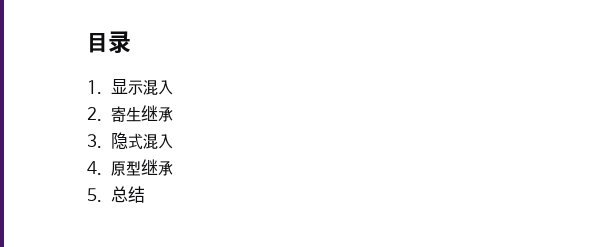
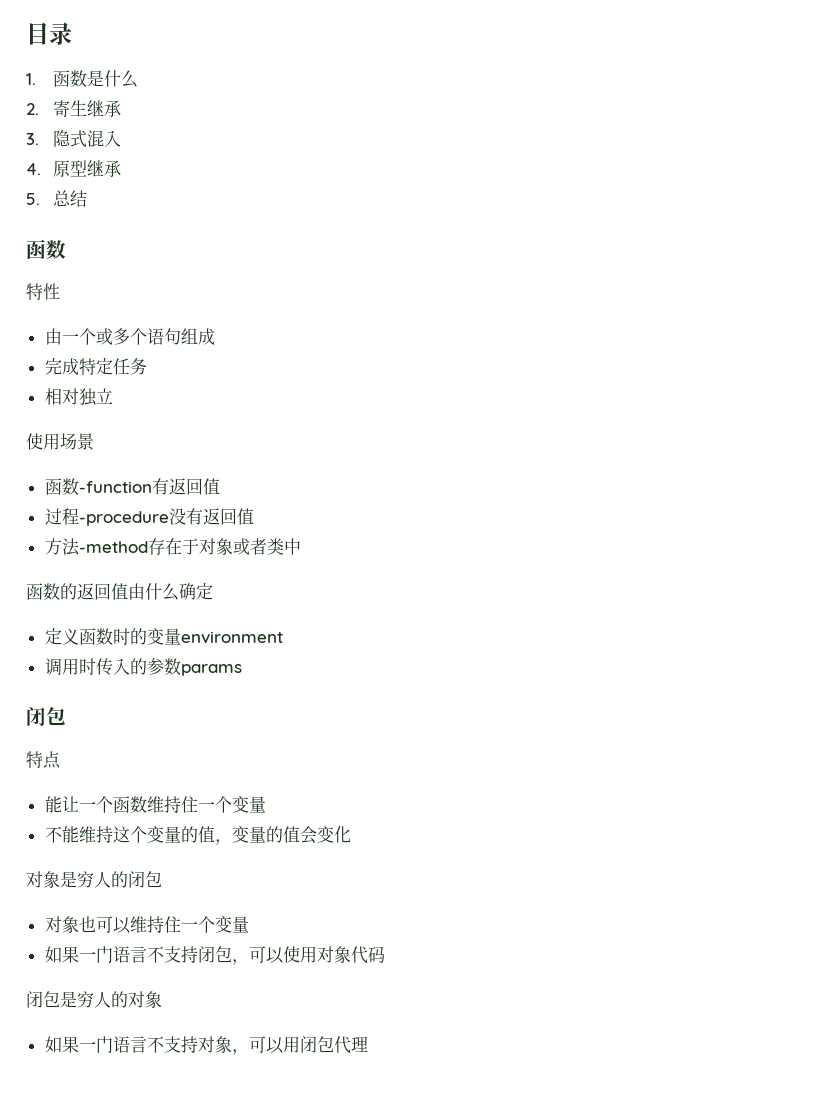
- 1.显示混入
+ 1.函数是什么
  5.总结
+ 函数
+ 特性
+ 由一个或多个语句组成
+ 完成特定任务
+ 相对独立
+ 使用场景
+ 函数-function有返回值
+ 过程-procedure没有返回值
+ 方法-method存在于对象或者类中
+ 函数的返回值由什么确定
+ 定义函数时的变量environment
+ 调用时传入的参数params
+ 闭包
+ 特点
+ 能让一个函数维持住一个变量
+ 不能维持这个变量的值，变量的值会变化
+ 对象是穷人的闭包
+ 对象也可以维持住一个变量
+ 如果一门语言不支持闭包，可以使用对象代码
+ 闭包是穷人的对象
+ 如果一门语言不支持对象，可以用闭包代理

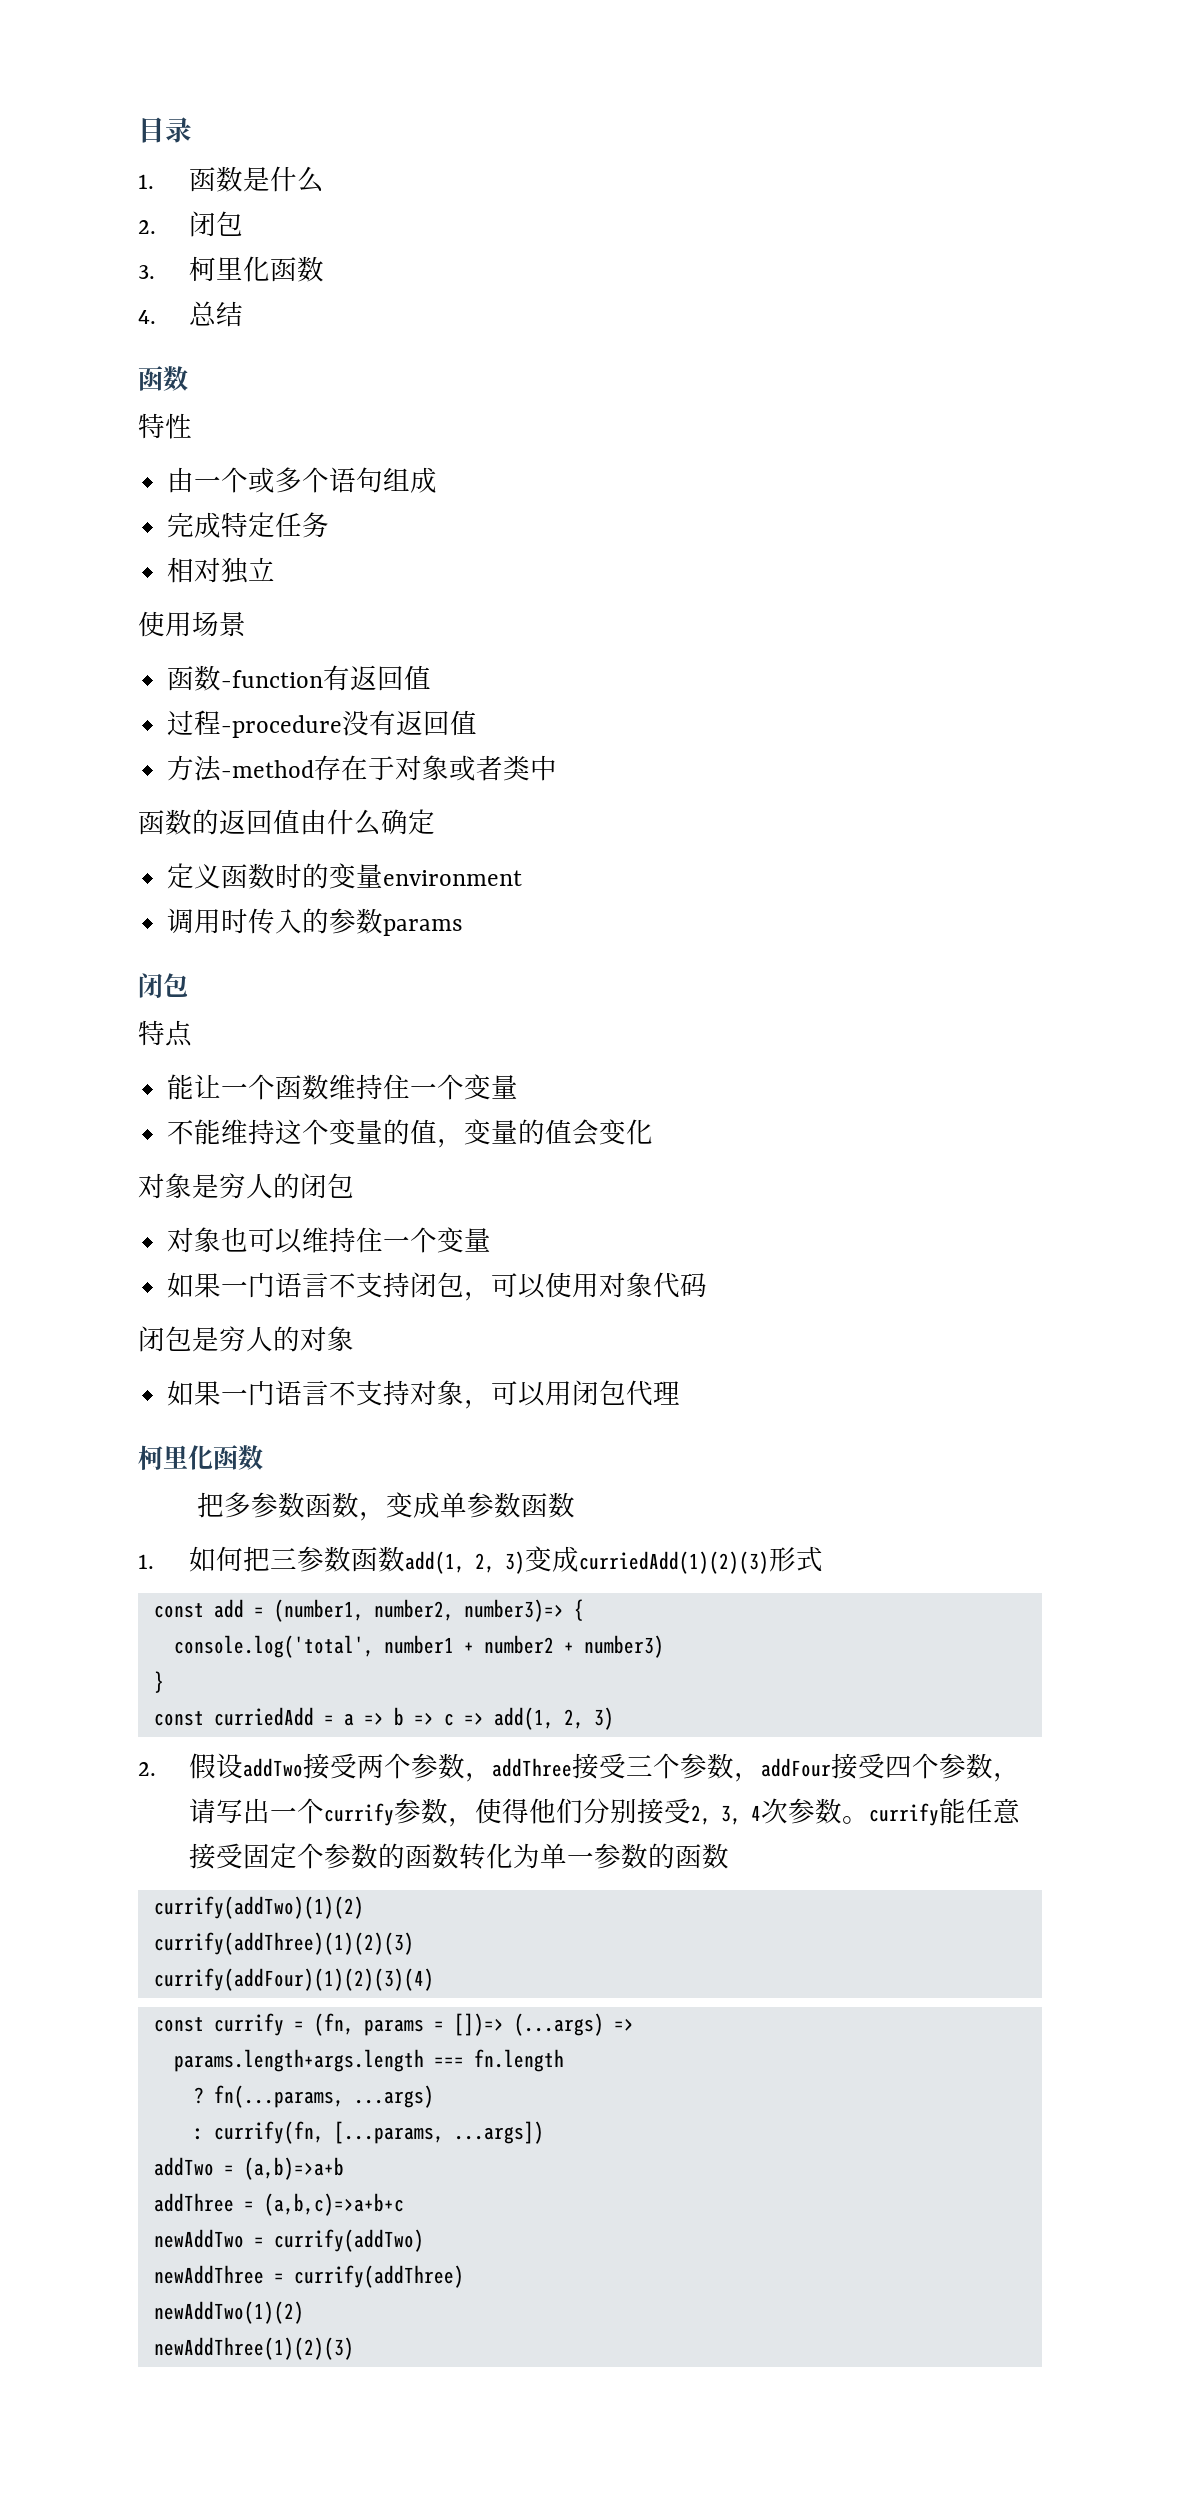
- 2.寄生继承
+ 2.闭包
- 3.隐式混入
- 4.原型继承
- 5.总结
+ 3.柯里化函数
+ 4.总结
  如果一门语言不支持对象，可以用闭包代理
+ 柯里化函数
+ 把多参数函数，变成单参数函数
+ 1.如何把三参数函数add(1, 2, 3)变成curriedAdd(1)(2)(3)形式
+ const add = (number1, number2, number3)=> {
+ console.log('total', number1 + number2 + number3)
+ }
+ const curriedAdd = a => b => c => add(1, 2, 3)
+ 2.假设addTwo接受两个参数，addThree接受三个参数，addFour接受四个参数，请写出一个currify参数，使得他们分别接受2, 3, 4次参数。currify能任意接受固定个参数的函数转化为单一参数的函数
+ currify(addTwo)(1)(2)
+ currify(addThree)(1)(2)(3)
+ currify(addFour)(1)(2)(3)(4)
+ const currify = (fn, params = [])=> (...args) =>
+ params.length+args.length === fn.length
+ ? fn(...params, ...args)
+ : currify(fn, [...params, ...args])
+ addTwo = (a,b)=>a+b
+ addThree = (a,b,c)=>a+b+c
+ newAddTwo = currify(addTwo)
+ newAddThree = currify(addThree)
+ newAddTwo(1)(2)
+ newAddThree(1)(2)(3)

